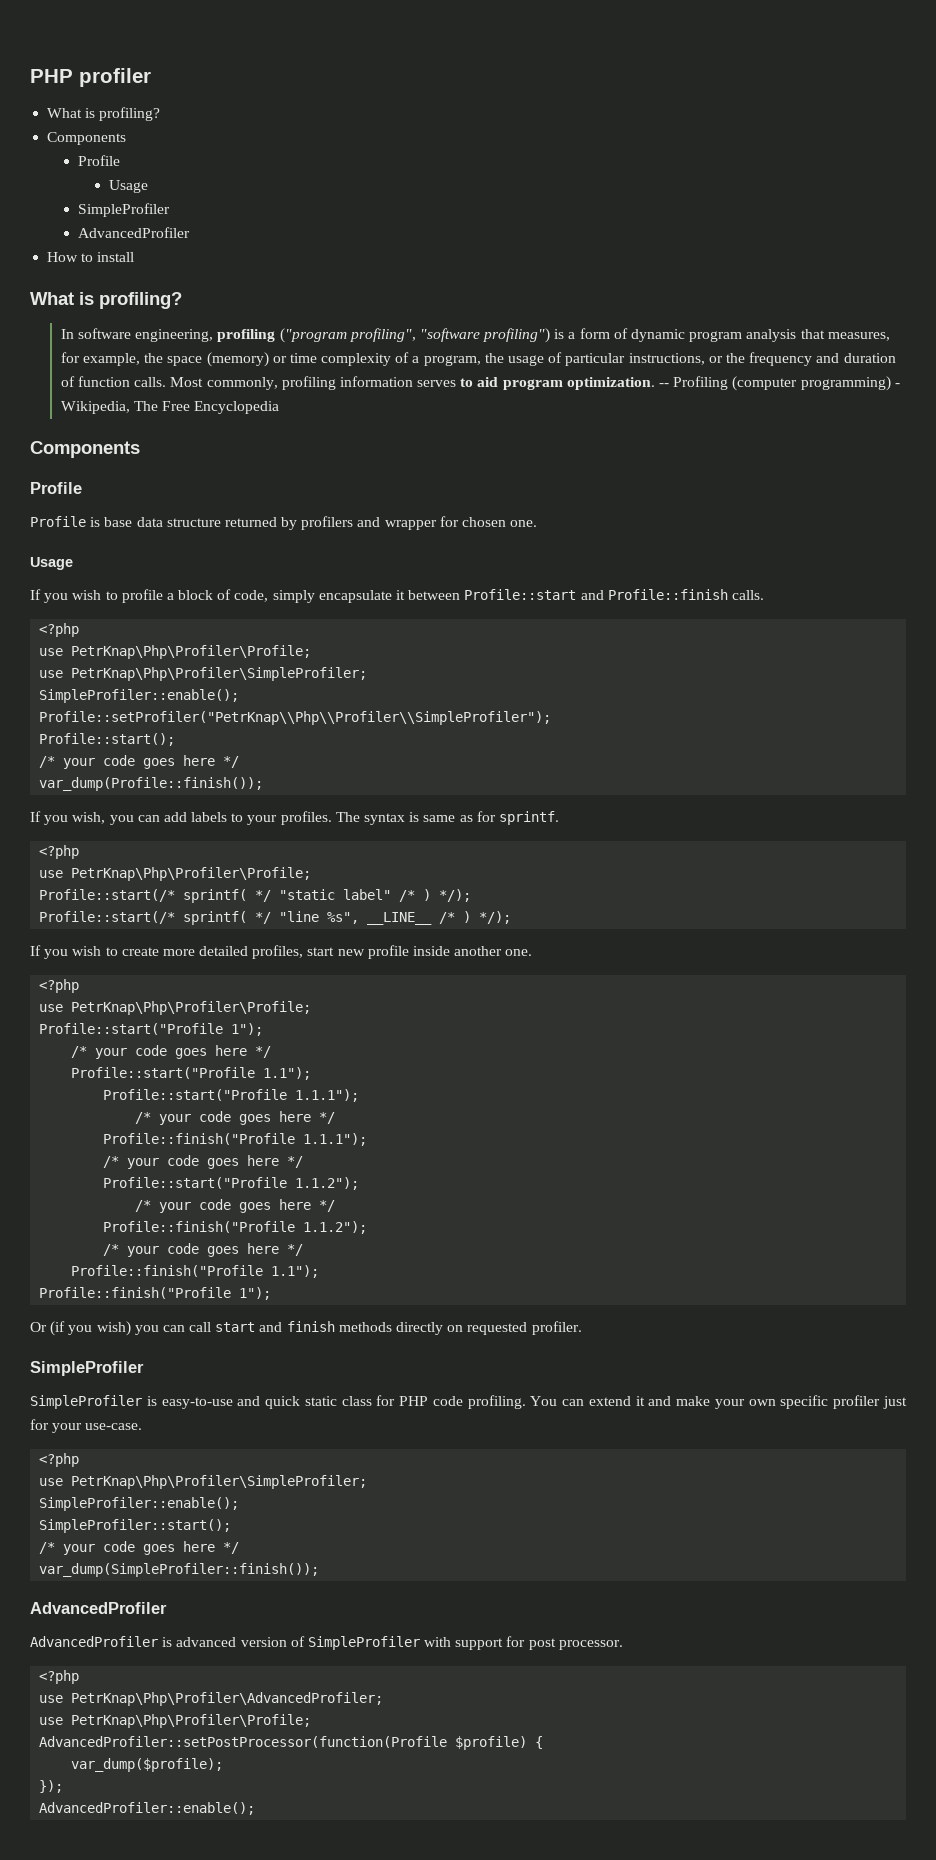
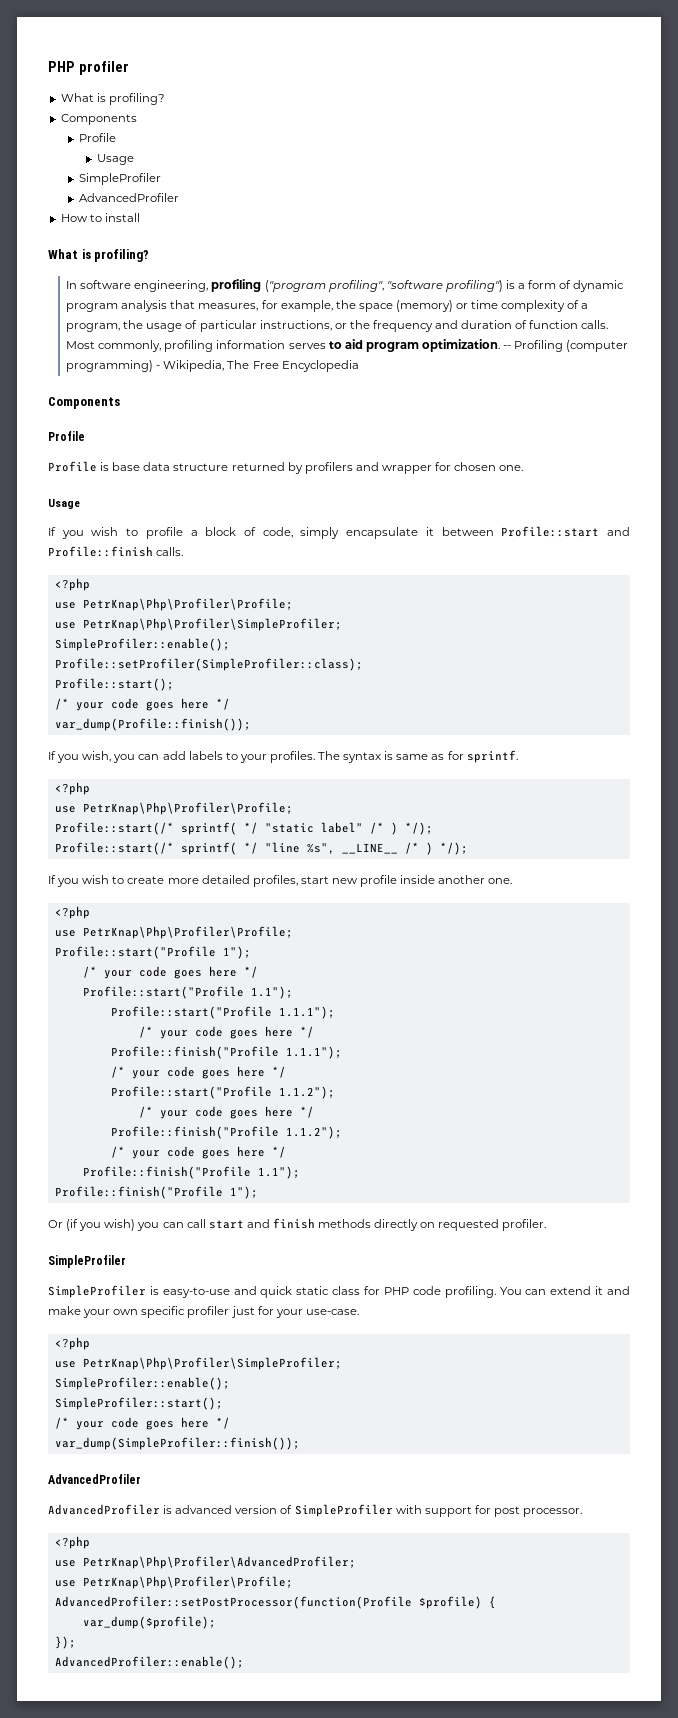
- Profile::setProfiler("PetrKnap\\Php\\Profiler\\SimpleProfiler");
+ Profile::setProfiler(SimpleProfiler::class);

